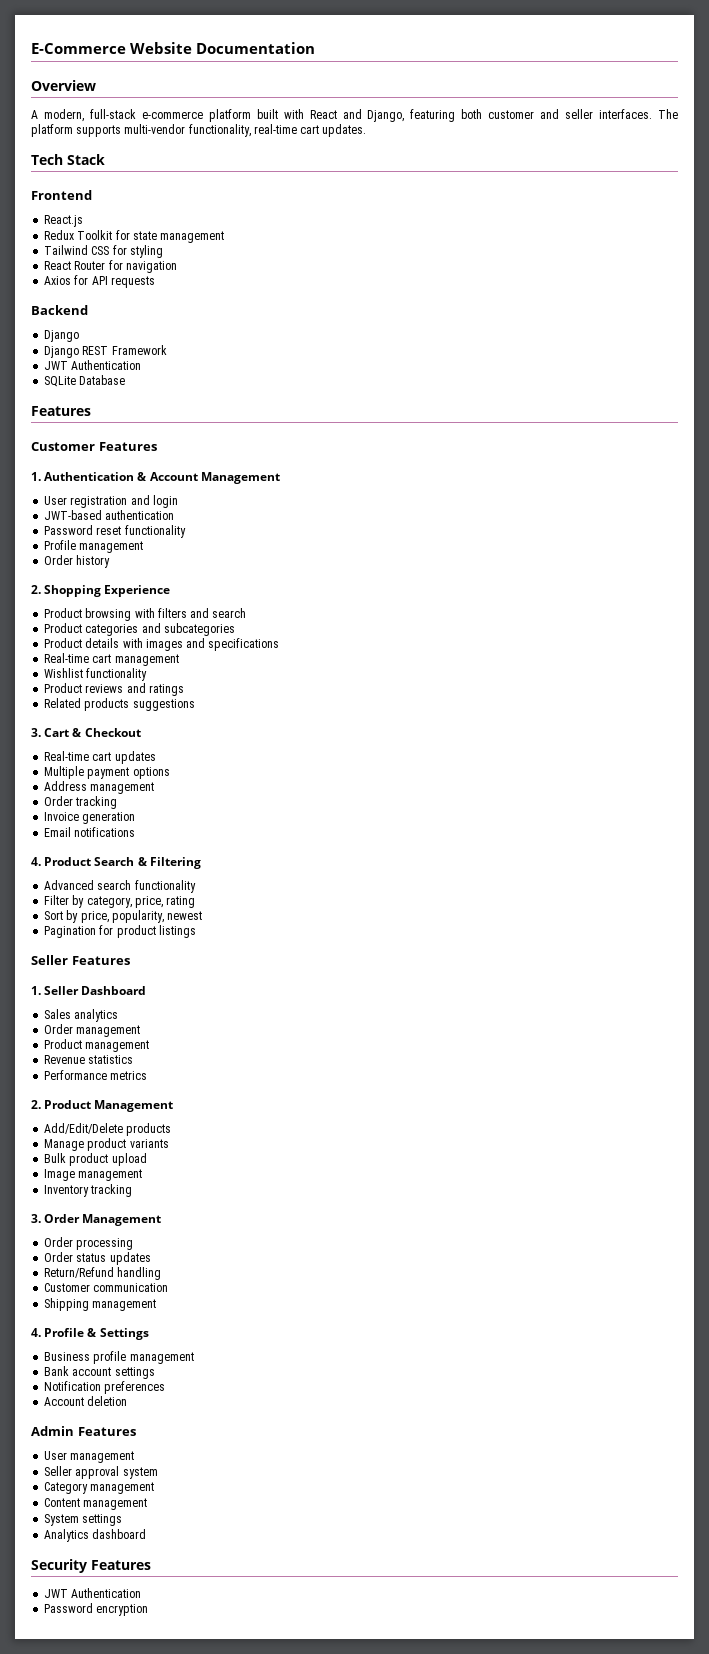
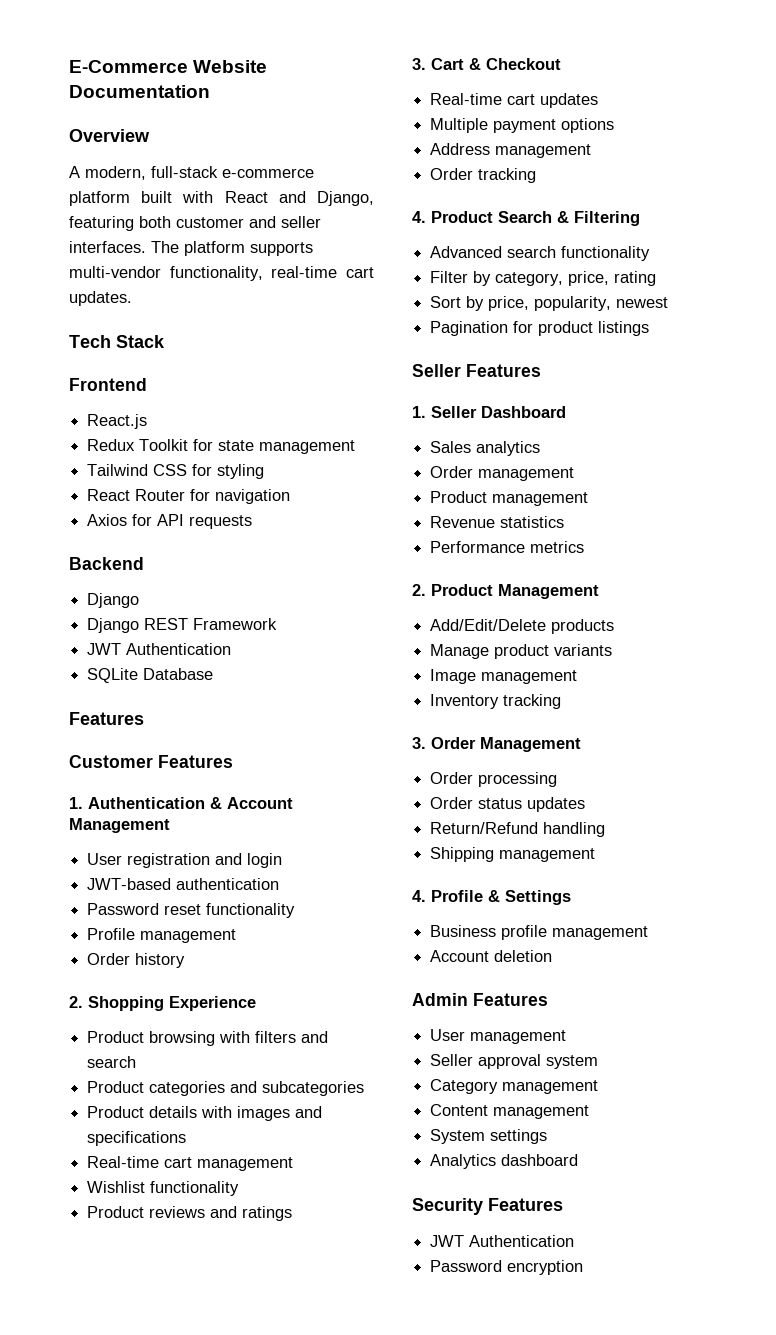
- Related products suggestions
- Invoice generation
- Email notifications
- Bulk product upload
- Customer communication
- Bank account settings
- Notification preferences

